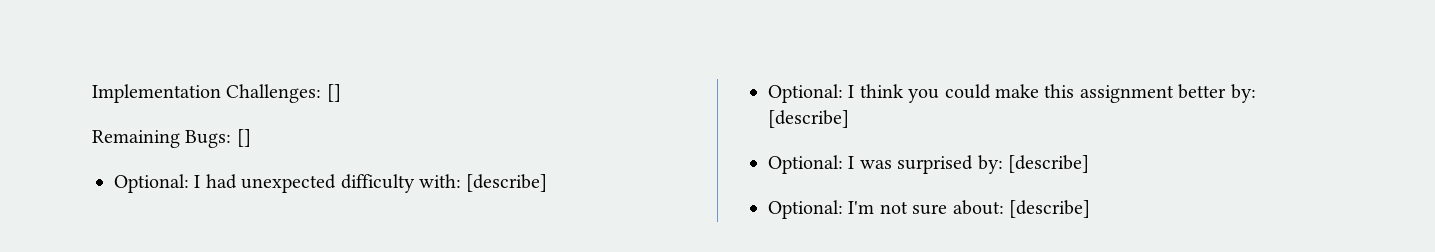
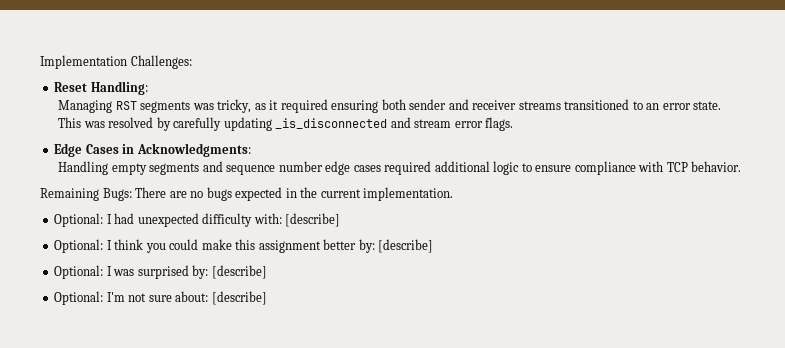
- Implementation Challenges: []
- Remaining Bugs: []
+ Implementation Challenges:
+ Reset Handling:
+ Managing RST segments was tricky, as it required ensuring both sender and receiver streams transitioned to an error state. This was resolved by carefully updating _is_disconnected and stream error flags.
+ Edge Cases in Acknowledgments:
+ Handling empty segments and sequence number edge cases required additional logic to ensure compliance with TCP behavior.
+ Remaining Bugs: There are no bugs expected in the current implementation.

